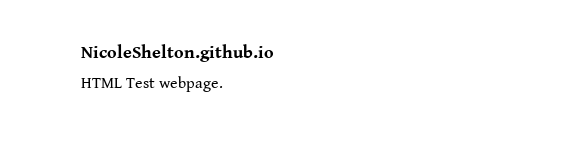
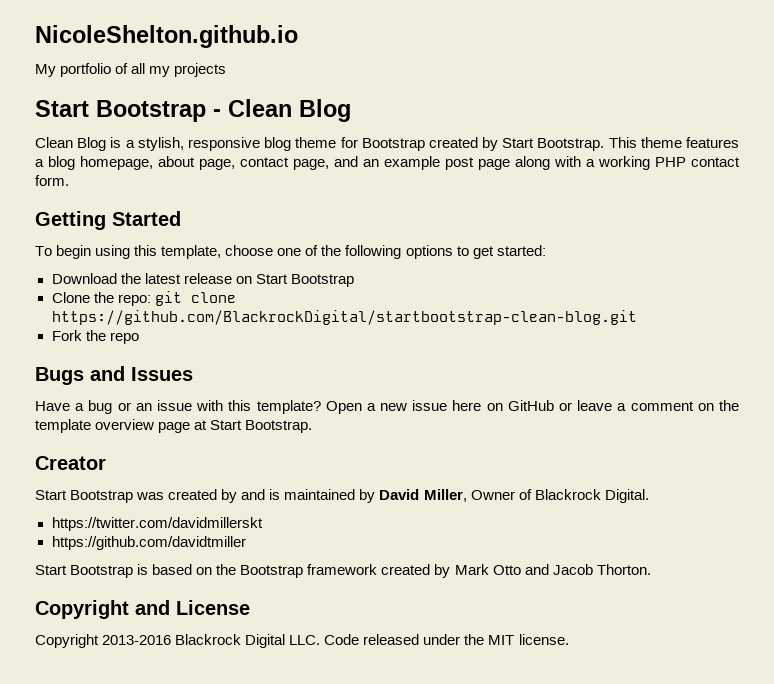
- HTML Test webpage.
+ My portfolio of all my projects
+ Start Bootstrap - Clean Blog
+ Clean Blog is a stylish, responsive blog theme for Bootstrap created by Start Bootstrap. This theme features a blog homepage, about page, contact page, and an example post page along with a working PHP contact form.
+ Getting Started
+ To begin using this template, choose one of the following options to get started:
+ Download the latest release on Start Bootstrap
+ Clone the repo: git clone https://github.com/BlackrockDigital/startbootstrap-clean-blog.git
+ Fork the repo
+ Bugs and Issues
+ Have a bug or an issue with this template? Open a new issue here on GitHub or leave a comment on the template overview page at Start Bootstrap.
+ Creator
+ Start Bootstrap was created by and is maintained by David Miller, Owner of Blackrock Digital.
+ https://twitter.com/davidmillerskt
+ https://github.com/davidtmiller
+ Start Bootstrap is based on the Bootstrap framework created by Mark Otto and Jacob Thorton.
+ Copyright and License
+ Copyright 2013-2016 Blackrock Digital LLC. Code released under the MIT license.

